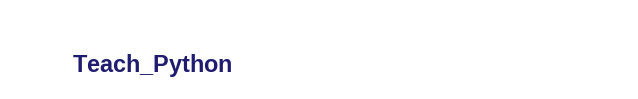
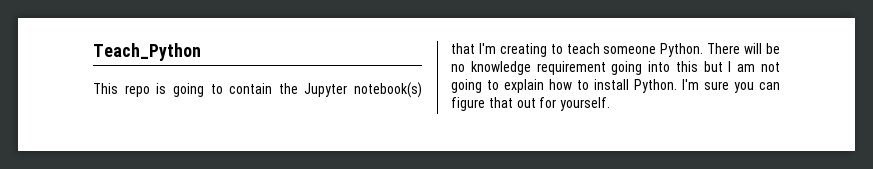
+ This repo is going to contain the Jupyter notebook(s) that I'm creating to teach someone Python. There will be no knowledge requirement going into this but I am not going to explain how to install Python. I'm sure you can figure that out for yourself.

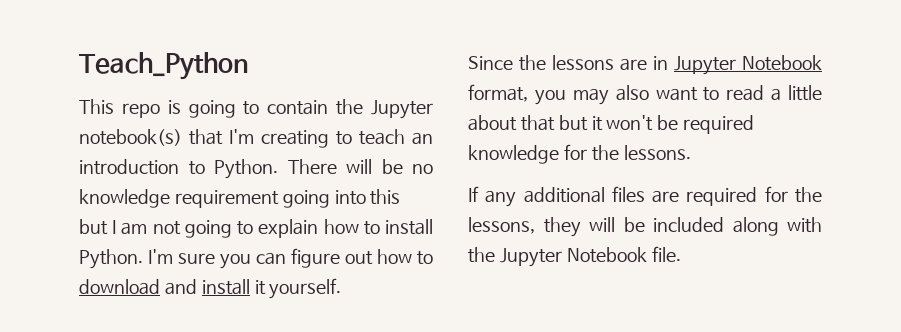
- This repo is going to contain the Jupyter notebook(s) that I'm creating to teach someone Python.
+ This repo is going to contain the Jupyter notebook(s) that I'm creating to teach an introduction to Python.
- I'm sure you can figure that out for yourself.
+ I'm sure you can figure out how to download and install it yourself.
+ Since the lessons are in Jupyter Notebook format, you may also want to read a little about that but it won't be required knowledge for the lessons.
+ If any additional files are required for the lessons, they will be included along with the Jupyter Notebook file.

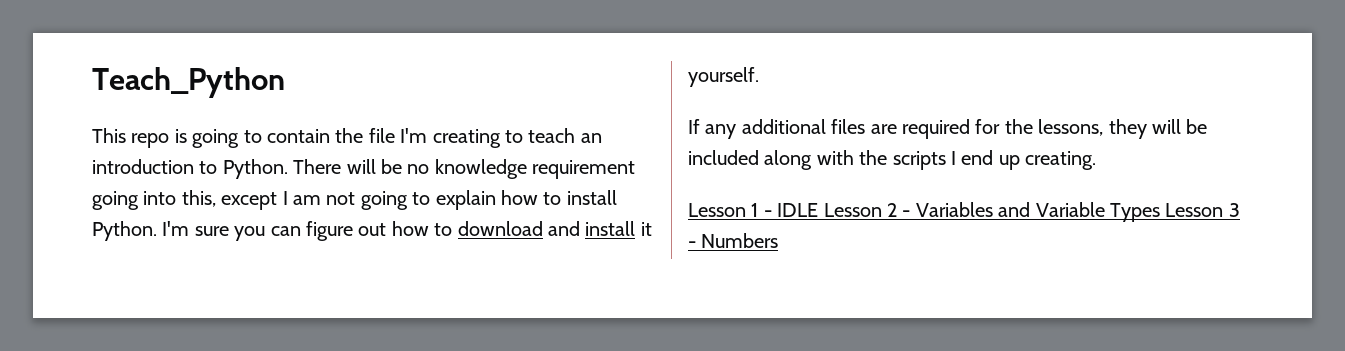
- This repo is going to contain the Jupyter notebook(s) that I'm creating to teach an introduction to Python.
+ This repo is going to contain the file I'm creating to teach an introduction to Python.
- There will be no knowledge requirement going into this but I am not going to explain how to install Python.
+ There will be no knowledge requirement going into this, except I am not going to explain how to install Python.
- Since the lessons are in Jupyter Notebook format, you may also want to read a little about that but it won't be required knowledge for the lessons.
- If any additional files are required for the lessons, they will be included along with the Jupyter Notebook file.
+ If any additional files are required for the lessons, they will be included along with the scripts I end up creating.
+ Lesson 1 - IDLE Lesson 2 - Variables and Variable Types Lesson 3 - Numbers

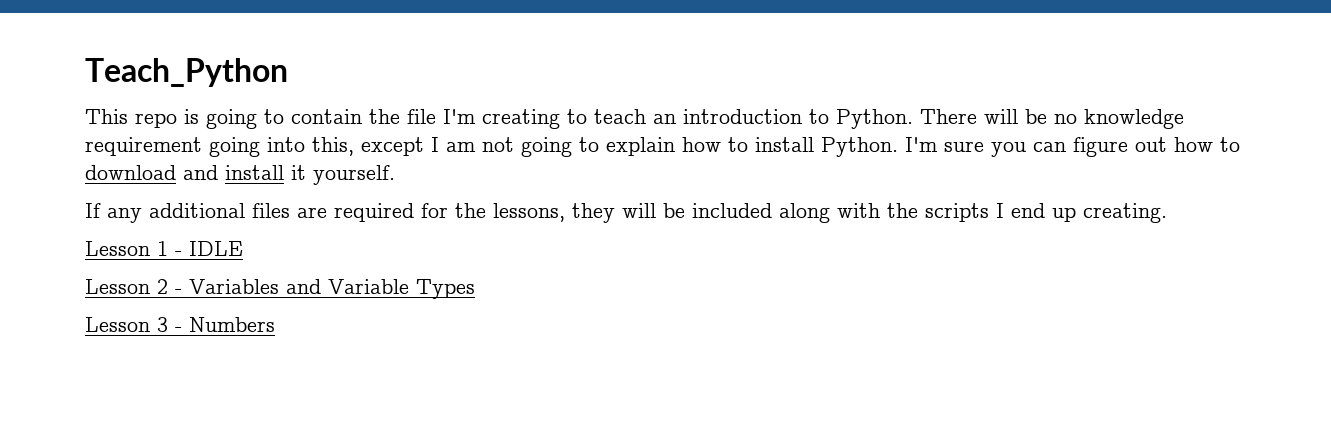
- Lesson 1 - IDLE Lesson 2 - Variables and Variable Types Lesson 3 - Numbers
+ Lesson 1 - IDLE
+ Lesson 2 - Variables and Variable Types
+ Lesson 3 - Numbers

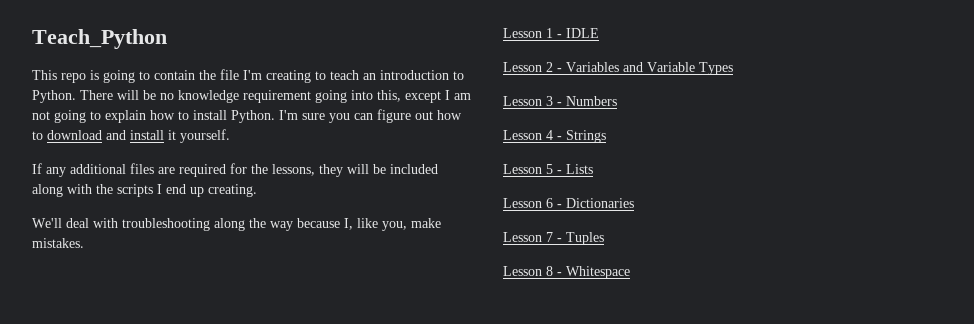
+ We'll deal with troubleshooting along the way because I, like you, make mistakes.
+ Lesson 4 - Strings
+ Lesson 5 - Lists
+ Lesson 6 - Dictionaries
+ Lesson 7 - Tuples
+ Lesson 8 - Whitespace

